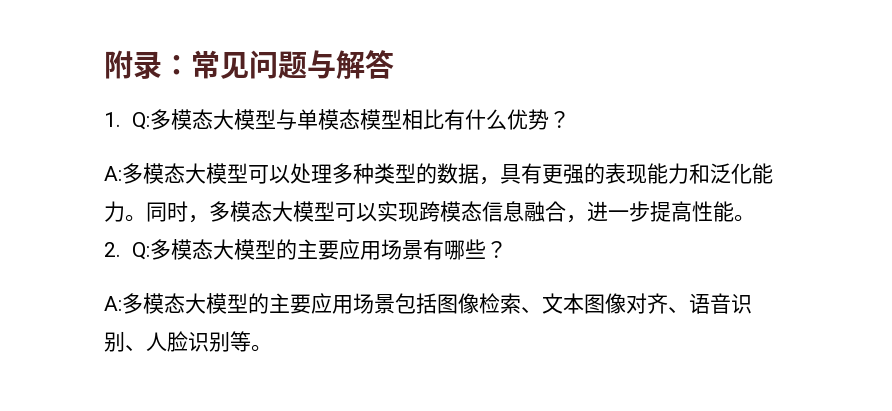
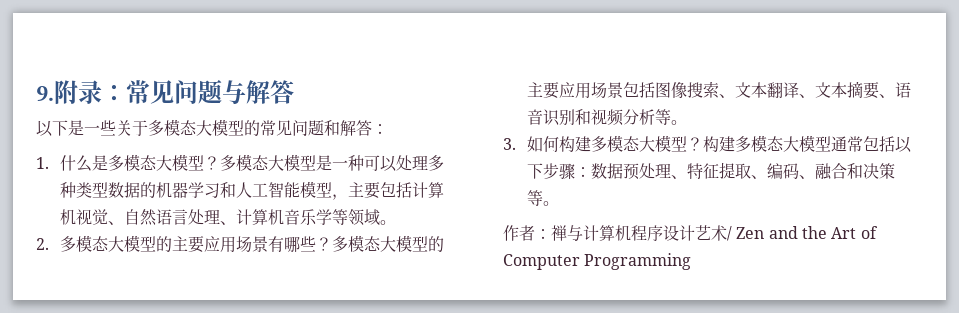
- 附录：常见问题与解答
+ 9.附录：常见问题与解答
- 1. Q:多模态大模型与单模态模型相比有什么优势？
- A:多模态大模型可以处理多种类型的数据，具有更强的表现能力和泛化能力。同时，多模态大模型可以实现跨模态信息融合，进一步提高性能。
+ 以下是一些关于多模态大模型的常见问题和解答：
+ 1.什么是多模态大模型？多模态大模型是一种可以处理多种类型数据的机器学习和人工智能模型，主要包括计算机视觉、自然语言处理、计算机音乐学等领域。
- 2. Q:多模态大模型的主要应用场景有哪些？
- A:多模态大模型的主要应用场景包括图像检索、文本图像对齐、语音识别、人脸识别等。
+ 2.多模态大模型的主要应用场景有哪些？多模态大模型的主要应用场景包括图像搜索、文本翻译、文本摘要、语音识别和视频分析等。
+ 3.如何构建多模态大模型？构建多模态大模型通常包括以下步骤：数据预处理、特征提取、编码、融合和决策等。
+ 作者：禅与计算机程序设计艺术/ Zen and the Art of Computer Programming

